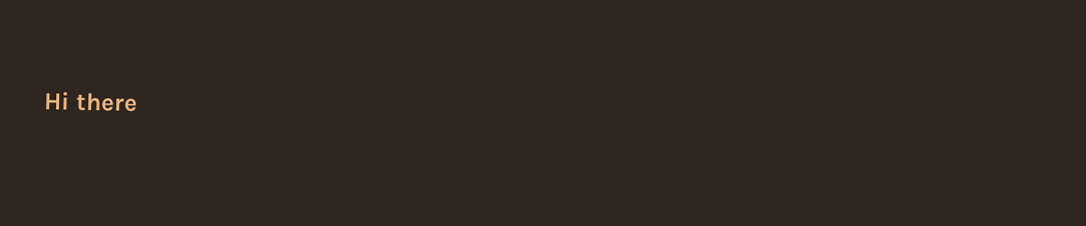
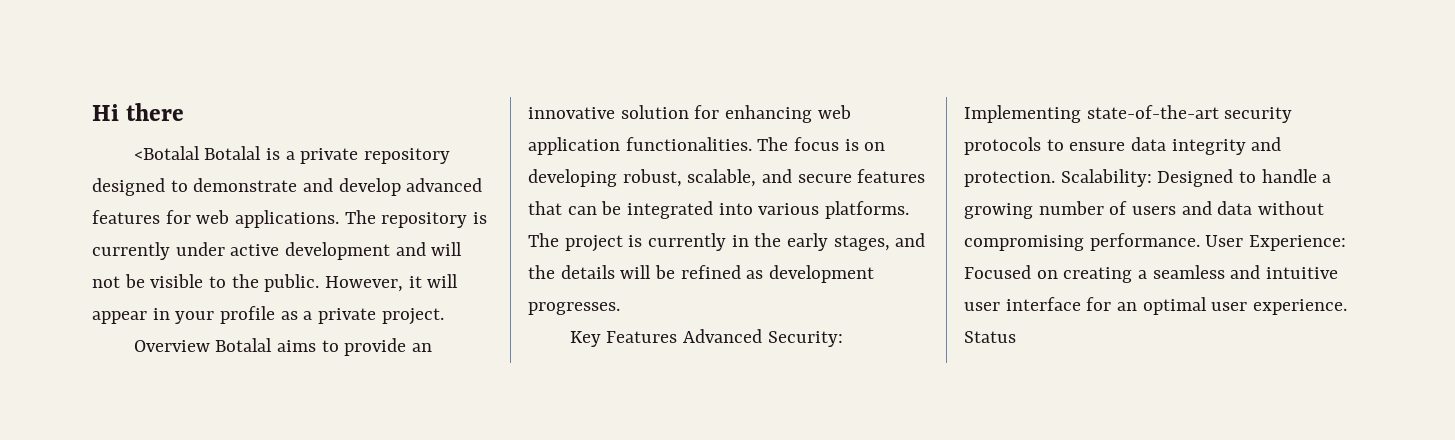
+ <Botalal Botalal is a private repository designed to demonstrate and develop advanced features for web applications. The repository is currently under active development and will not be visible to the public. However, it will appear in your profile as a private project.
+ Overview Botalal aims to provide an innovative solution for enhancing web application functionalities. The focus is on developing robust, scalable, and secure features that can be integrated into various platforms. The project is currently in the early stages, and the details will be refined as development progresses.
+ Key Features Advanced Security: Implementing state-of-the-art security protocols to ensure data integrity and protection. Scalability: Designed to handle a growing number of users and data without compromising performance. User Experience: Focused on creating a seamless and intuitive user interface for an optimal user experience. Status

